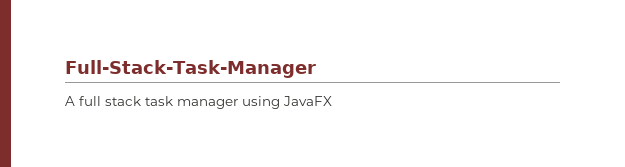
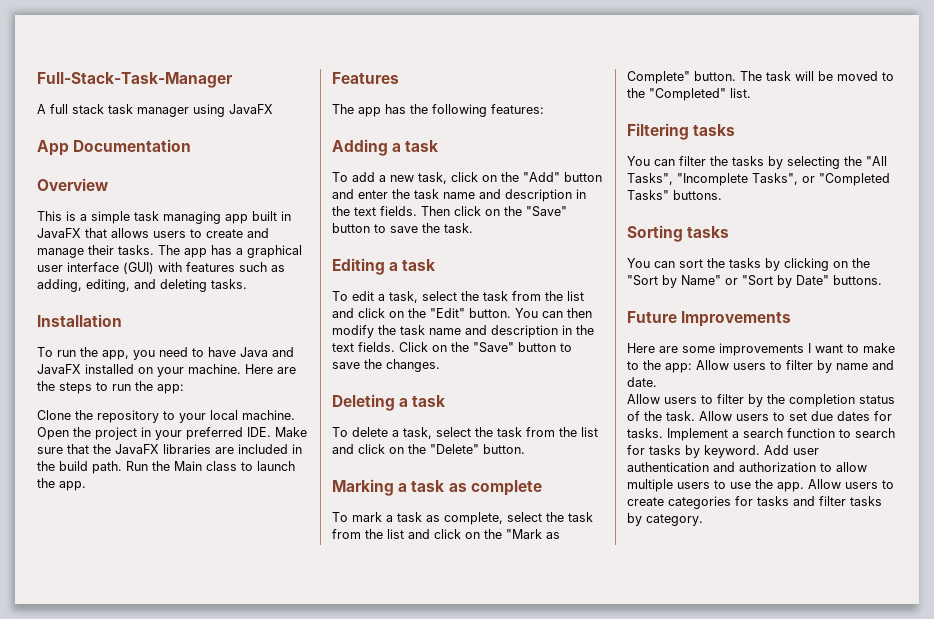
+ App Documentation
+ Overview
+ This is a simple task managing app built in JavaFX that allows users to create and manage their tasks. The app has a graphical user interface (GUI) with features such as adding, editing, and deleting tasks.
+ Installation
+ To run the app, you need to have Java and JavaFX installed on your machine. Here are the steps to run the app:
+ Clone the repository to your local machine. Open the project in your preferred IDE. Make sure that the JavaFX libraries are included in the build path. Run the Main class to launch the app.
+ Features
+ The app has the following features:
+ Adding a task
+ To add a new task, click on the "Add" button and enter the task name and description in the text fields. Then click on the "Save" button to save the task.
+ Editing a task
+ To edit a task, select the task from the list and click on the "Edit" button. You can then modify the task name and description in the text fields. Click on the "Save" button to save the changes.
+ Deleting a task
+ To delete a task, select the task from the list and click on the "Delete" button.
+ Marking a task as complete
+ To mark a task as complete, select the task from the list and click on the "Mark as Complete" button. The task will be moved to the "Completed" list.
+ Filtering tasks
+ You can filter the tasks by selecting the "All Tasks", "Incomplete Tasks", or "Completed Tasks" buttons.
+ Sorting tasks
+ You can sort the tasks by clicking on the "Sort by Name" or "Sort by Date" buttons.
+ Future Improvements
+ Here are some improvements I want to make to the app: Allow users to filter by name and date.
+ Allow users to filter by the completion status of the task. Allow users to set due dates for tasks. Implement a search function to search for tasks by keyword. Add user authentication and authorization to allow multiple users to use the app. Allow users to create categories for tasks and filter tasks by category.

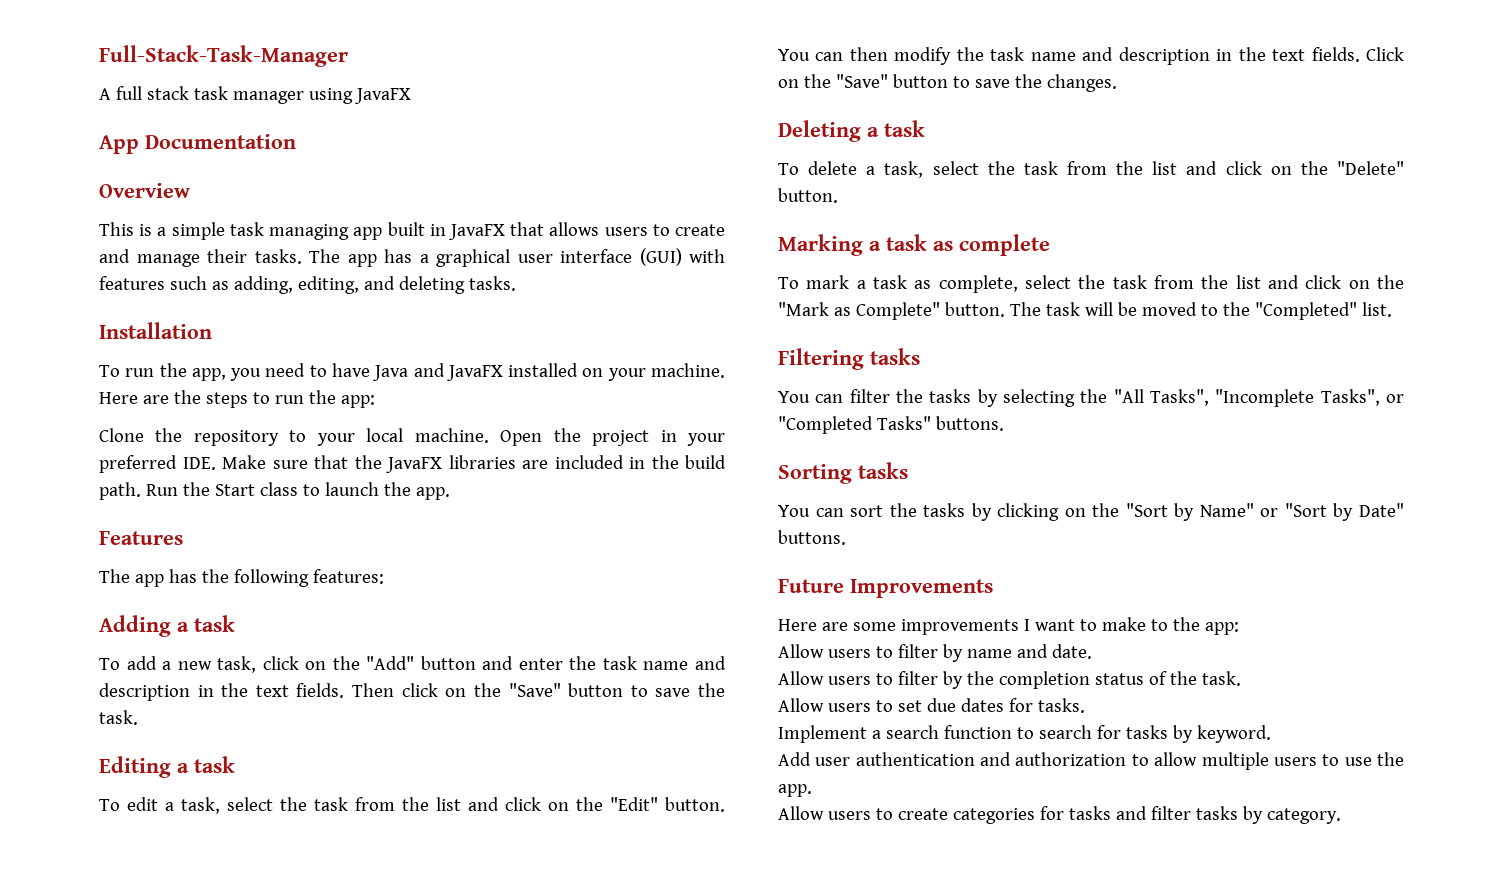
- Run the Main class to launch the app.
+ Run the Start class to launch the app.
- Here are some improvements I want to make to the app: Allow users to filter by name and date.
+ Here are some improvements I want to make to the app:
+ Allow users to filter by name and date.
- Allow users to filter by the completion status of the task. Allow users to set due dates for tasks. Implement a search function to search for tasks by keyword. Add user authentication and authorization to allow multiple users to use the app. Allow users to create categories for tasks and filter tasks by category.
+ Allow users to filter by the completion status of the task.
+ Allow users to set due dates for tasks.
+ Implement a search function to search for tasks by keyword.
+ Add user authentication and authorization to allow multiple users to use the app.
+ Allow users to create categories for tasks and filter tasks by category.

